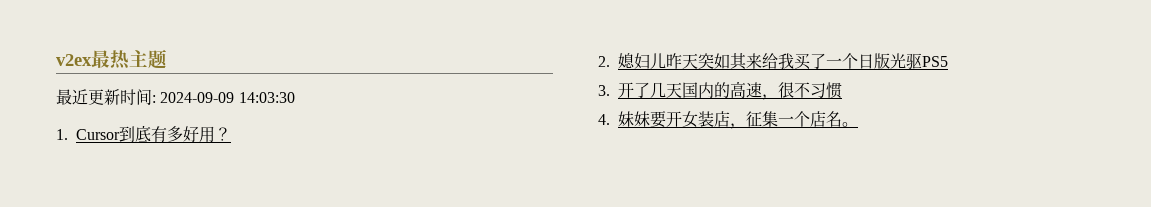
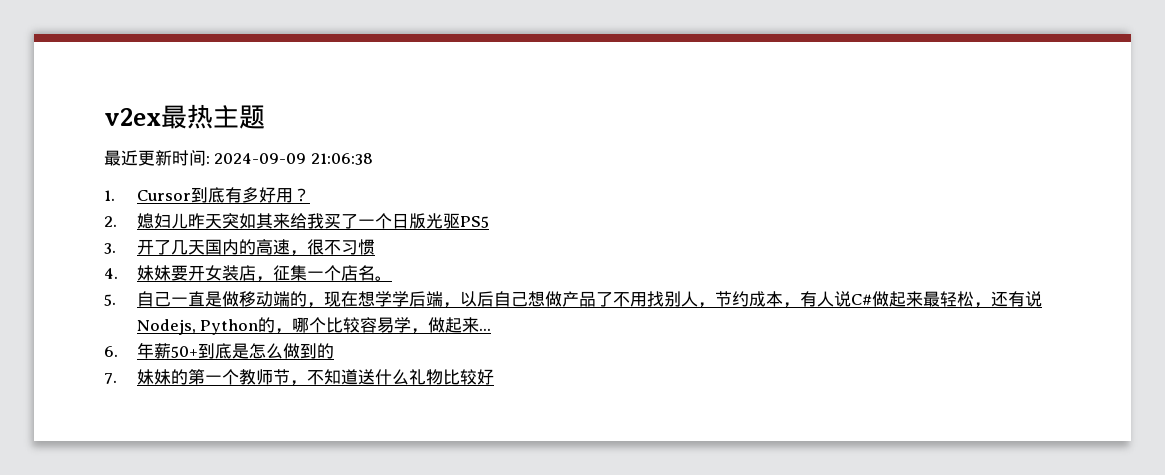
- 最近更新时间: 2024-09-09 14:03:30
+ 最近更新时间: 2024-09-09 21:06:38
+ 5.自己一直是做移动端的，现在想学学后端，以后自己想做产品了不用找别人，节约成本，有人说C#做起来最轻松，还有说Nodejs, Python的，哪个比较容易学，做起来...
+ 6.年薪50+到底是怎么做到的
+ 7.妹妹的第一个教师节，不知道送什么礼物比较好

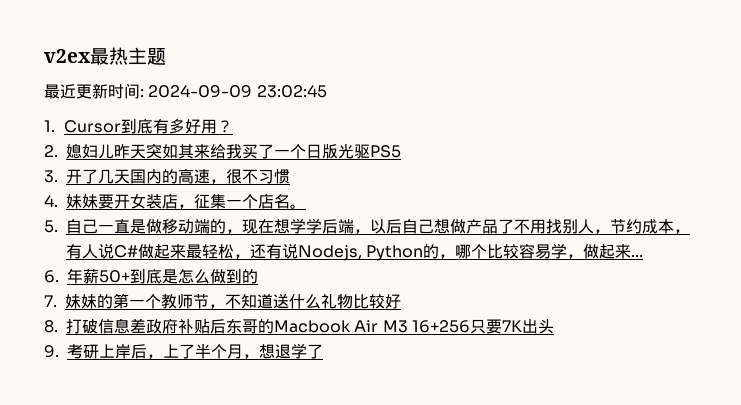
- 最近更新时间: 2024-09-09 21:06:38
+ 最近更新时间: 2024-09-09 23:02:45
+ 8.打破信息差政府补贴后东哥的Macbook Air M3 16+256只要7K出头
+ 9.考研上岸后，上了半个月，想退学了

